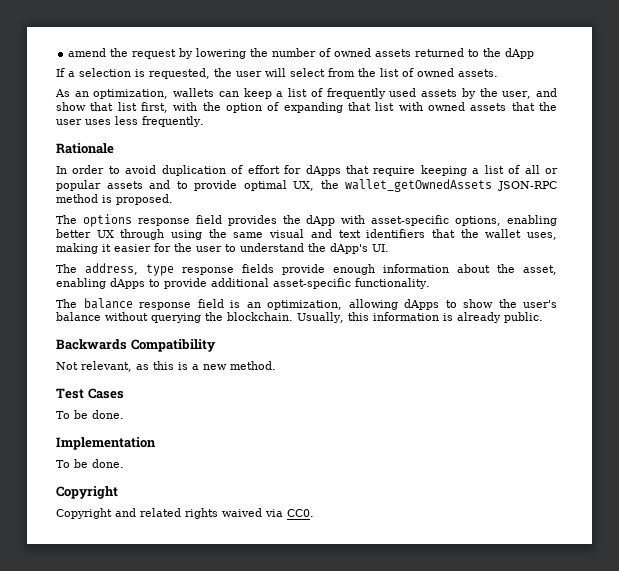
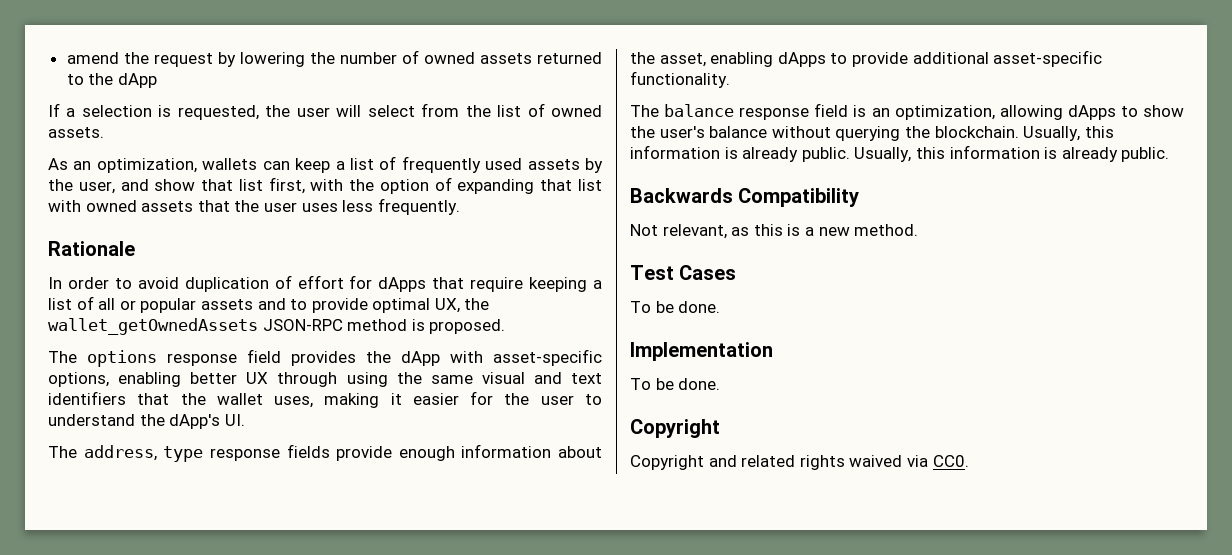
- Usually, this information is already public.
+ Usually, this information is already public. Usually, this information is already public.

